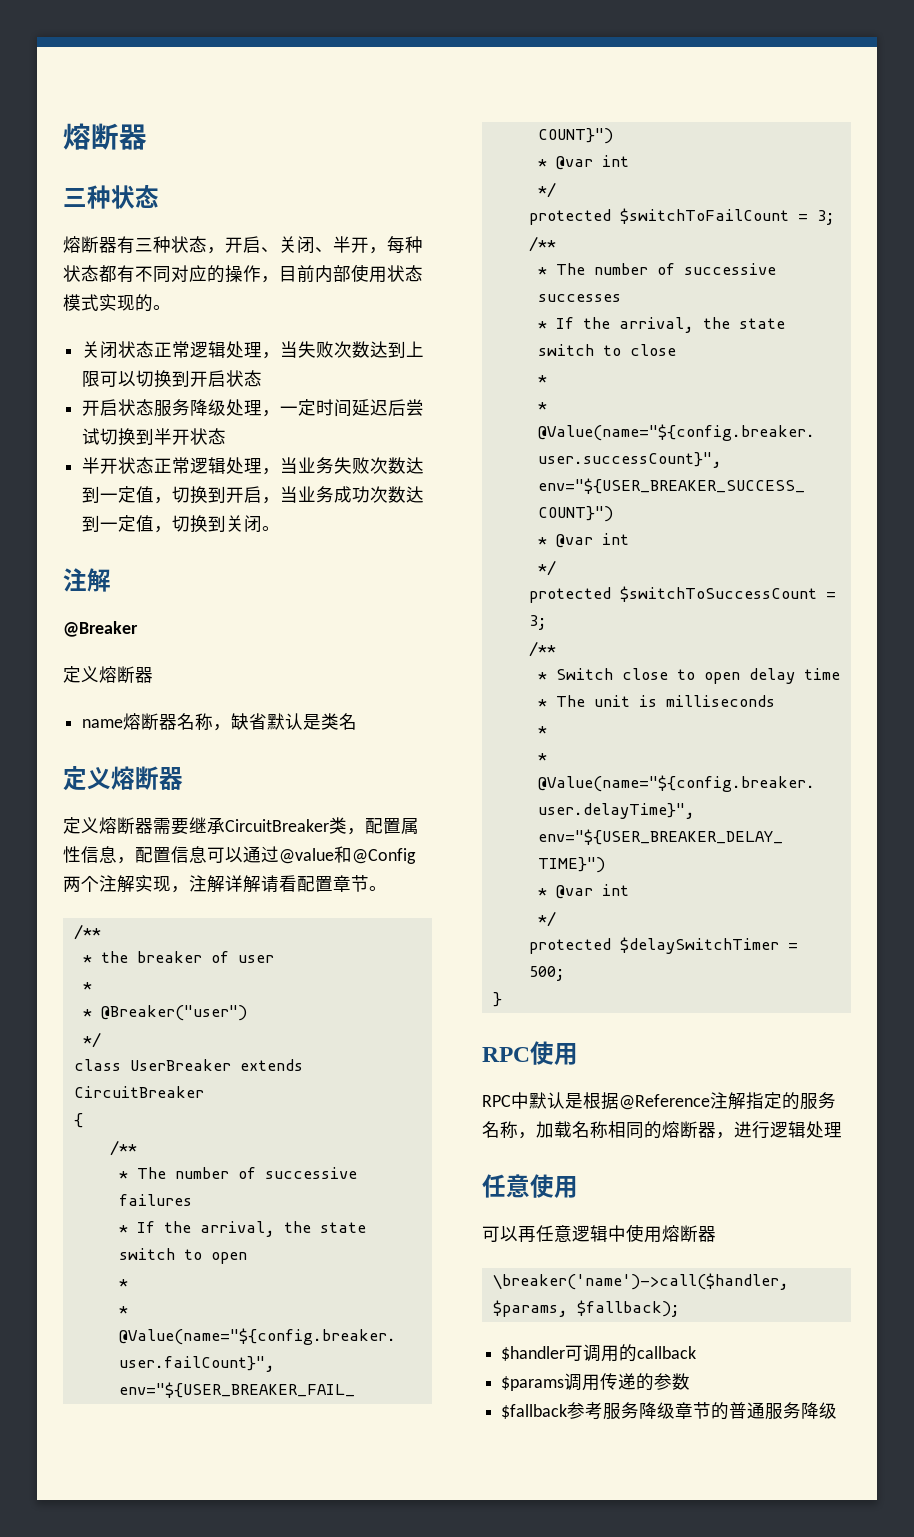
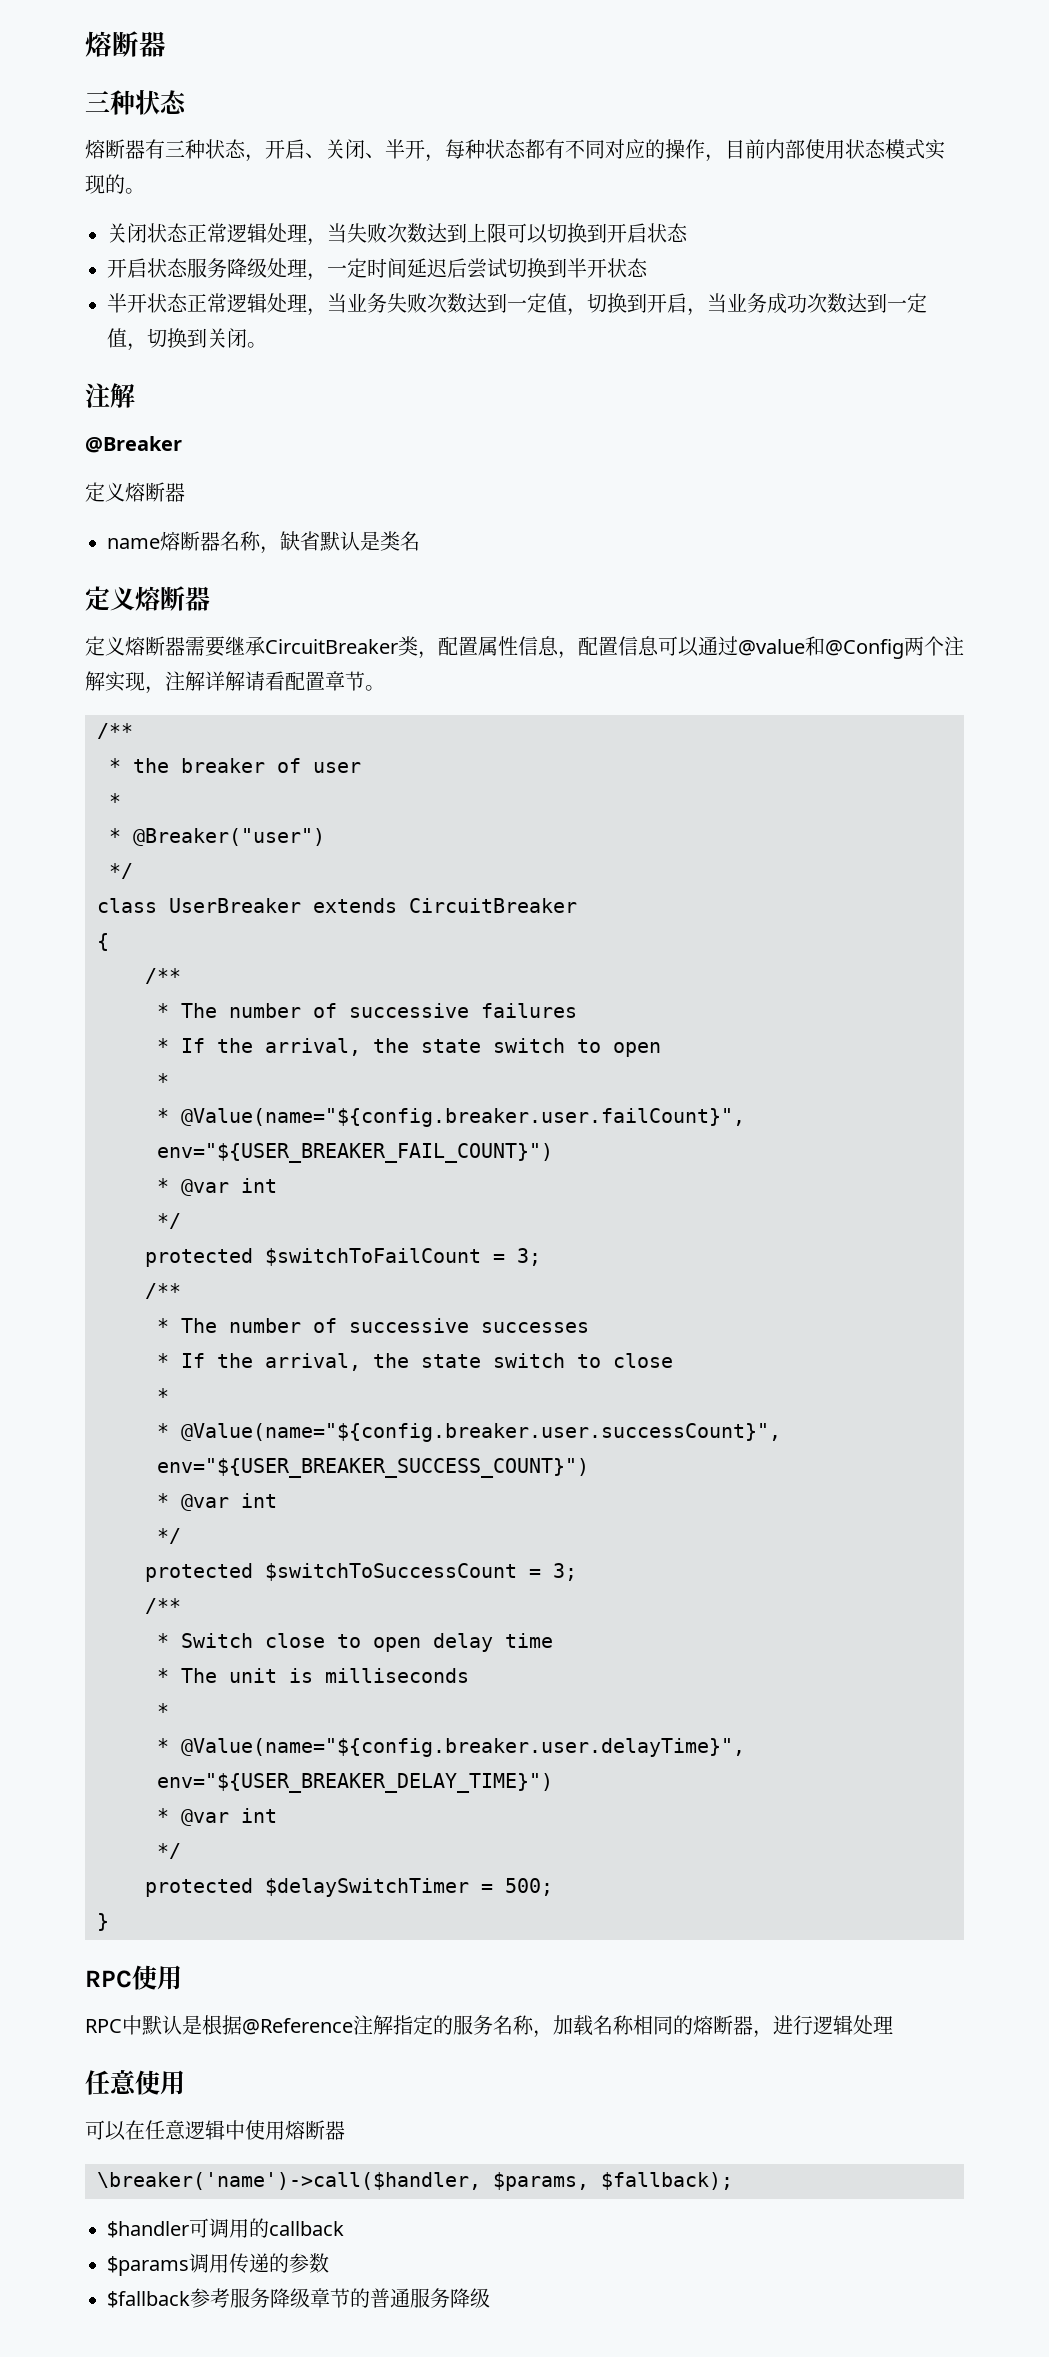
- 可以再任意逻辑中使用熔断器
+ 可以在任意逻辑中使用熔断器

